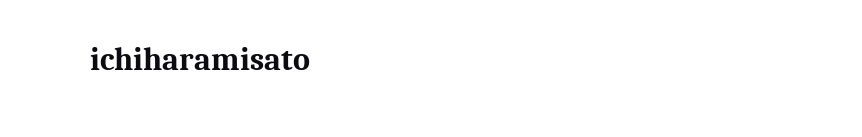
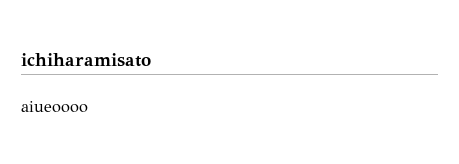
+ aiueoooo

